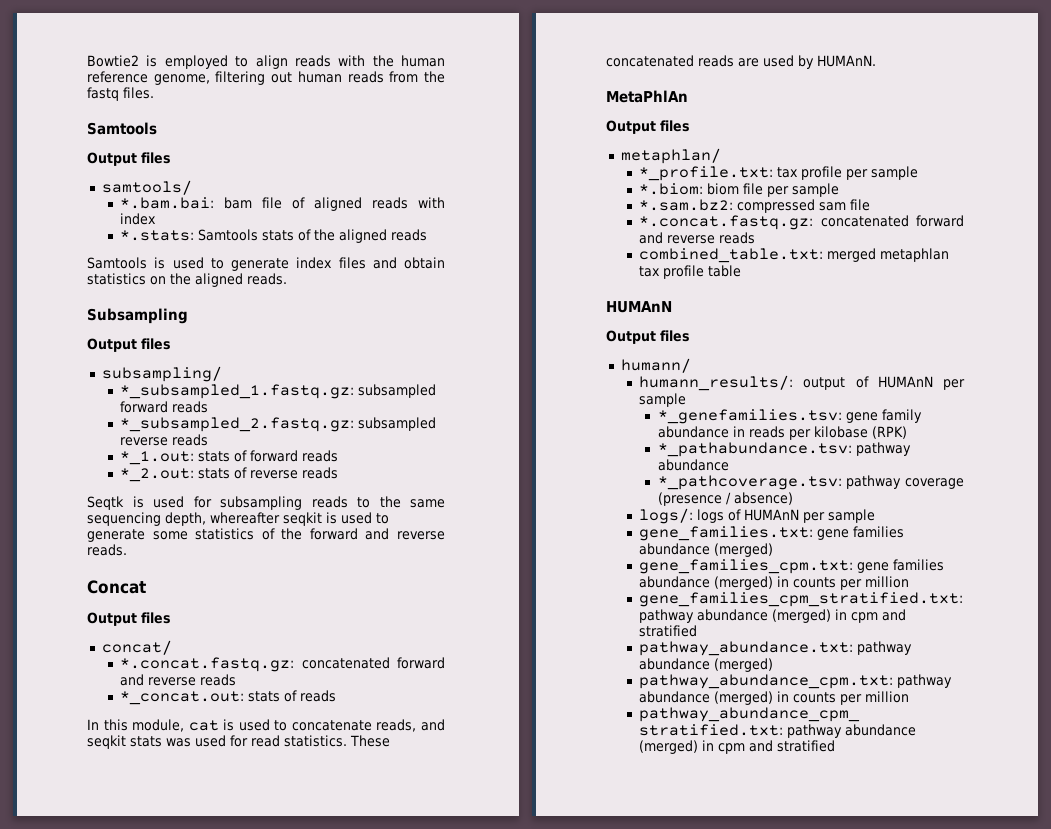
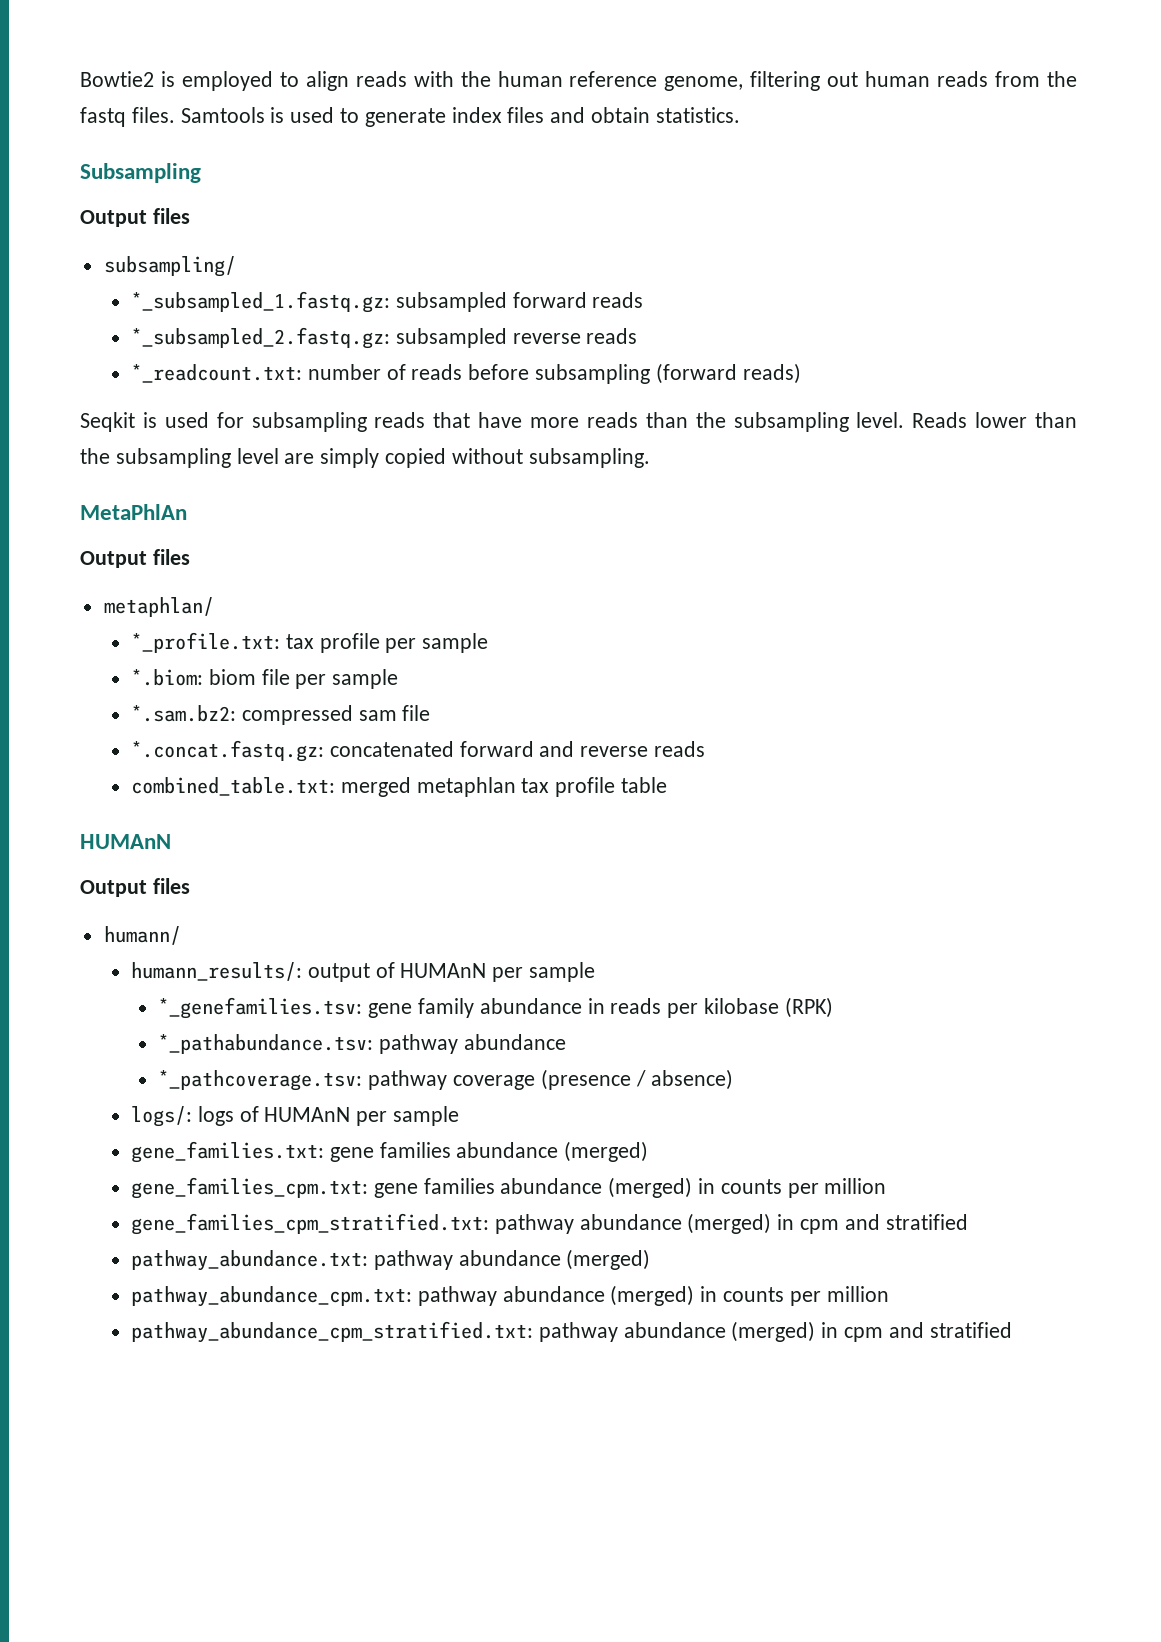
- Bowtie2 is employed to align reads with the human reference genome, filtering out human reads from the fastq files.
- Samtools
- Output files
- samtools/
- *.bam.bai: bam file of aligned reads with index
- *.stats: Samtools stats of the aligned reads
- Samtools is used to generate index files and obtain statistics on the aligned reads.
+ Bowtie2 is employed to align reads with the human reference genome, filtering out human reads from the fastq files. Samtools is used to generate index files and obtain statistics.
- *_1.out: stats of forward reads
- *_2.out: stats of reverse reads
- Seqtk is used for subsampling reads to the same sequencing depth, whereafter seqkit is used to generate some statistics of the forward and reverse reads.
- Concat
- Output files
- concat/
- *.concat.fastq.gz: concatenated forward and reverse reads
- *_concat.out: stats of reads
- In this module, cat is used to concatenate reads, and seqkit stats was used for read statistics. These concatenated reads are used by HUMAnN.
+ *_readcount.txt: number of reads before subsampling (forward reads)
+ Seqkit is used for subsampling reads that have more reads than the subsampling level. Reads lower than the subsampling level are simply copied without subsampling.

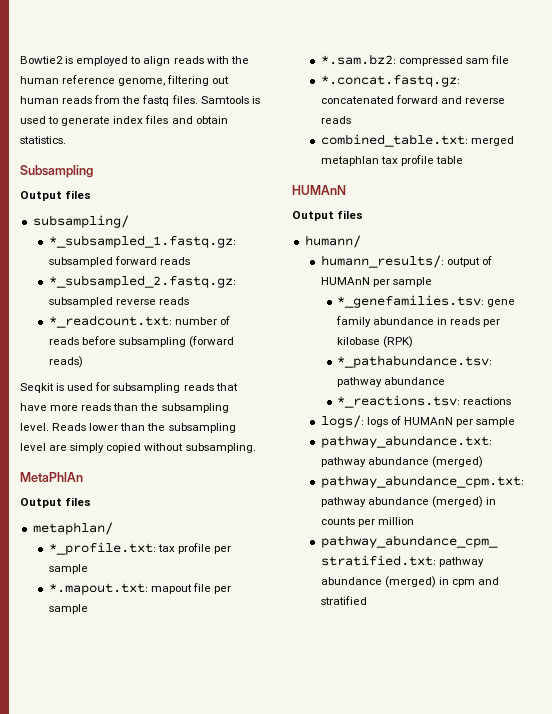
- *.biom: biom file per sample
+ *.mapout.txt: mapout file per sample
- *_pathcoverage.tsv: pathway coverage (presence / absence)
+ *_reactions.tsv: reactions
- gene_families.txt: gene families abundance (merged)
- gene_families_cpm.txt: gene families abundance (merged) in counts per million
- gene_families_cpm_stratified.txt: pathway abundance (merged) in cpm and stratified

